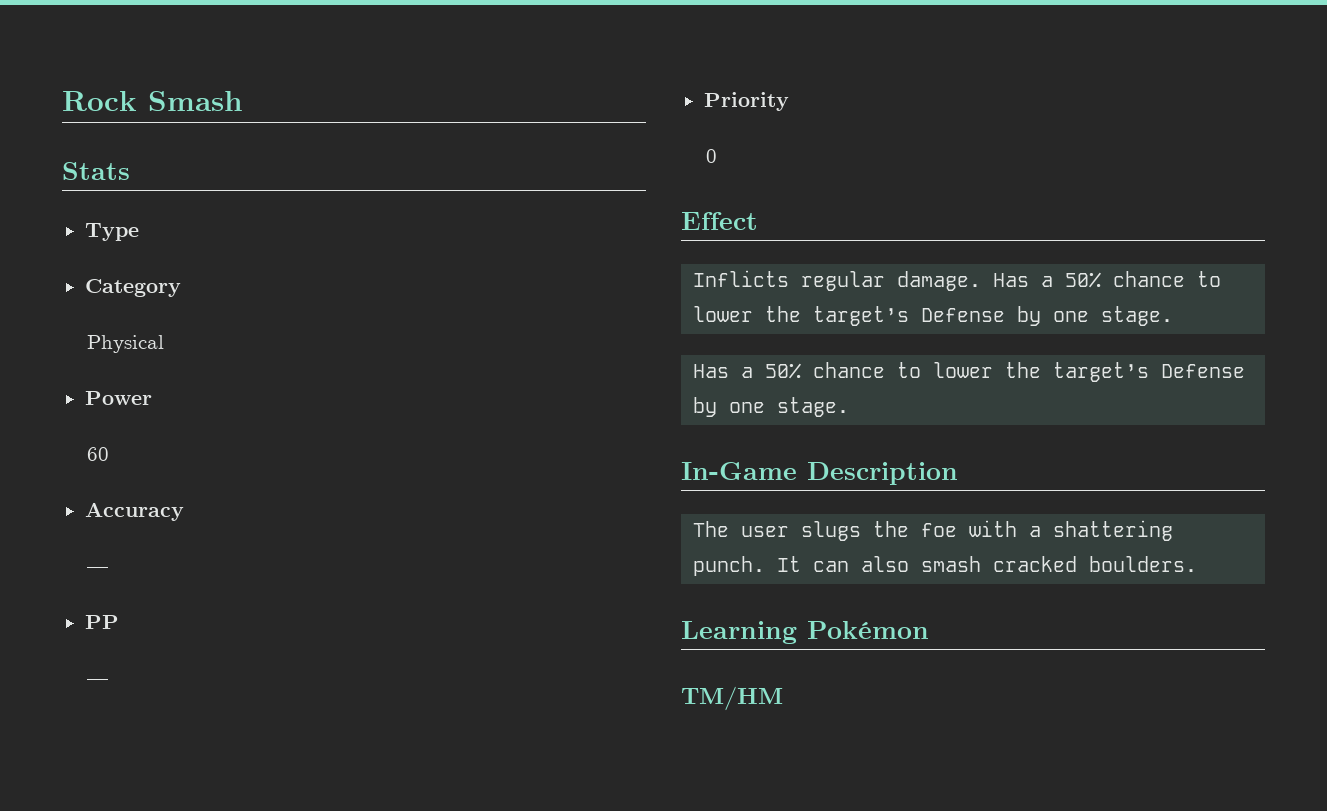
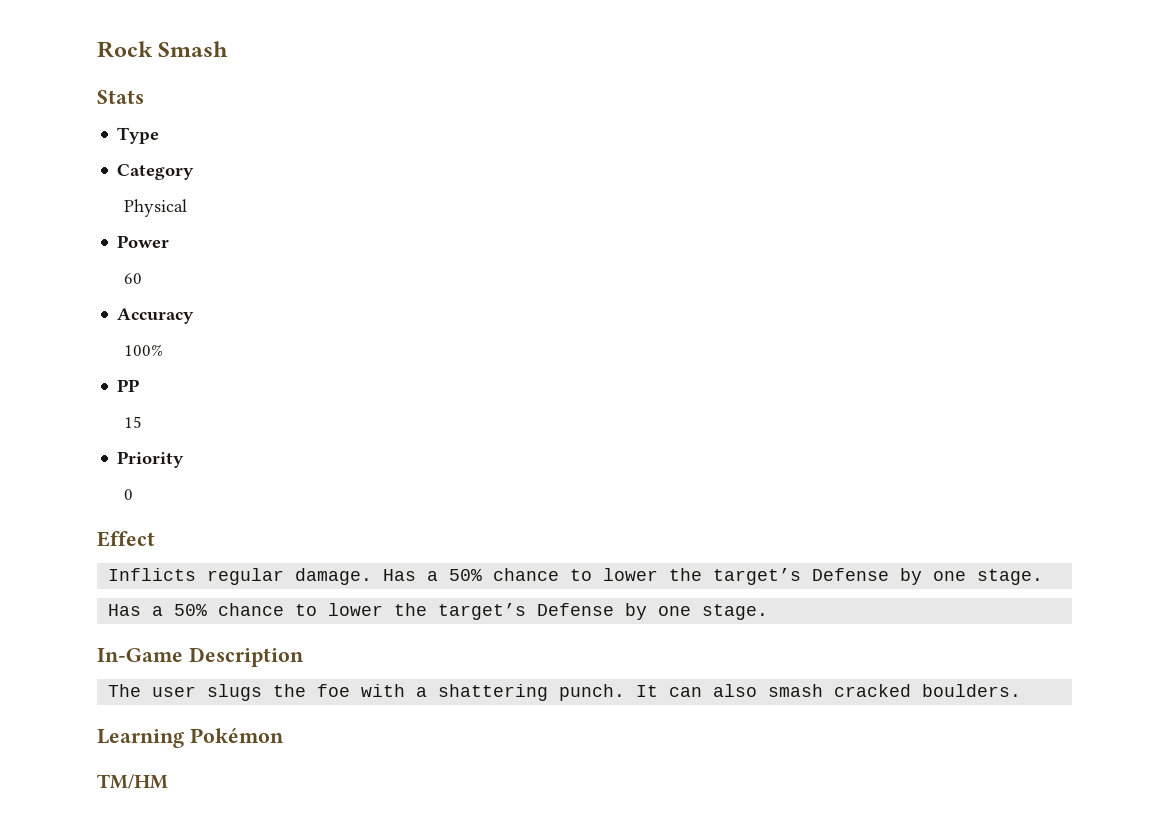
  Accuracy
- —
+ 100%
  PP
- —
+ 15

